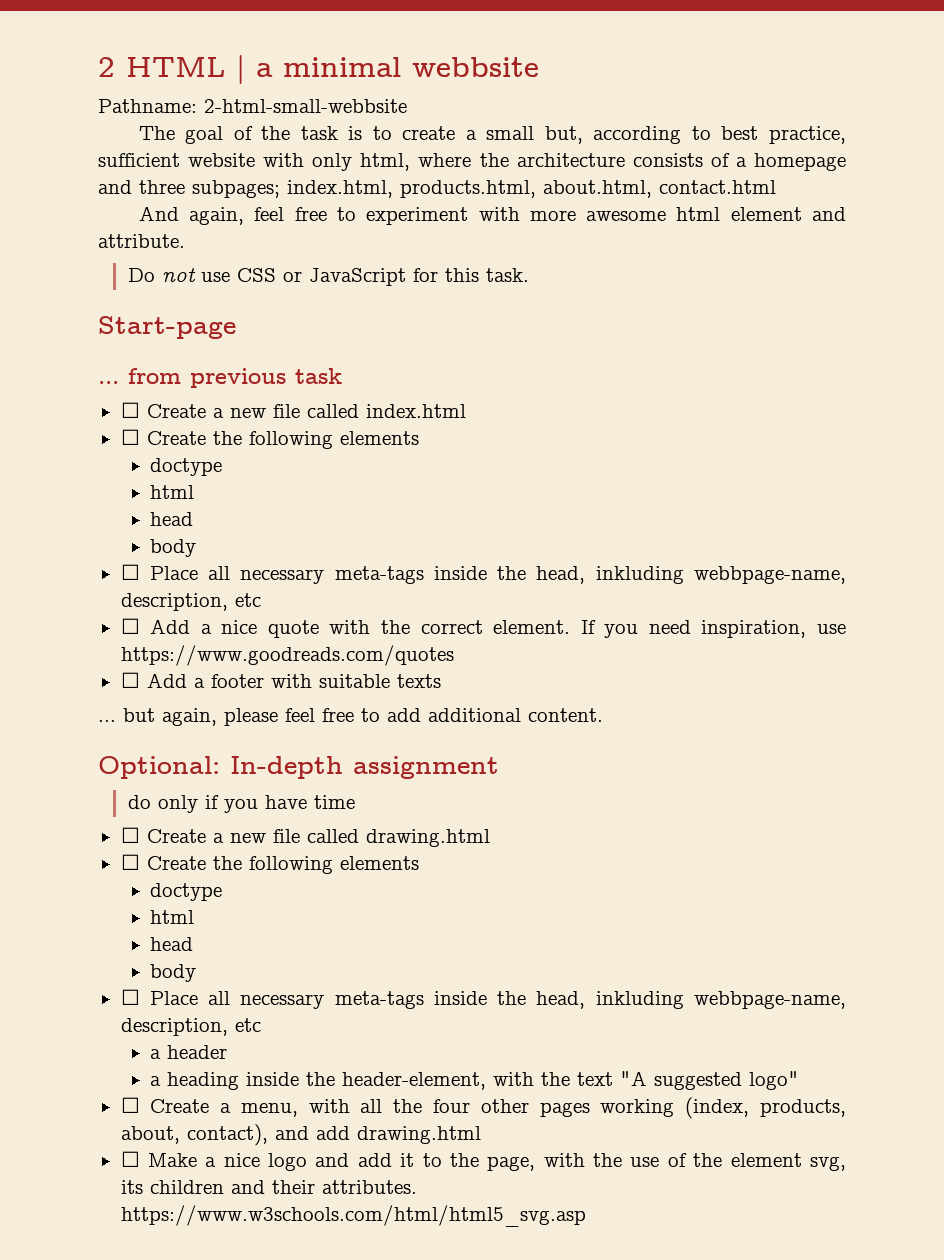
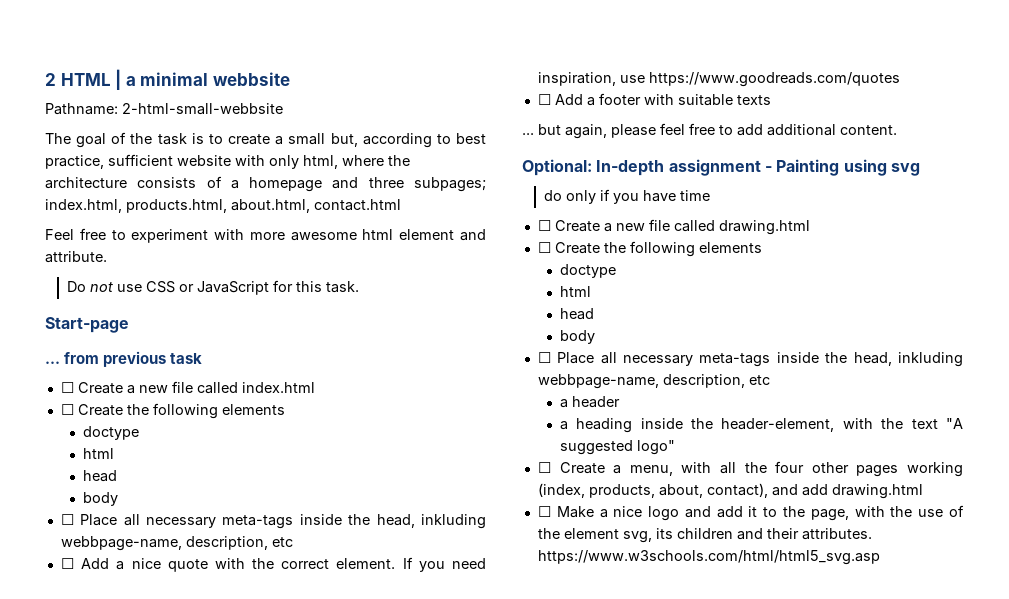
- And again, feel free to experiment with more awesome html element and attribute.
+ Feel free to experiment with more awesome html element and attribute.
- Optional: In-depth assignment
+ Optional: In-depth assignment - Painting using svg

